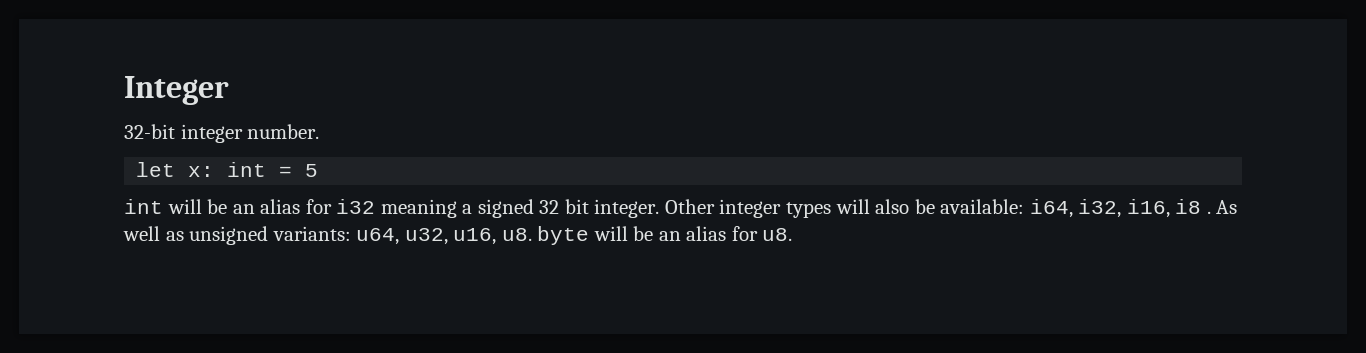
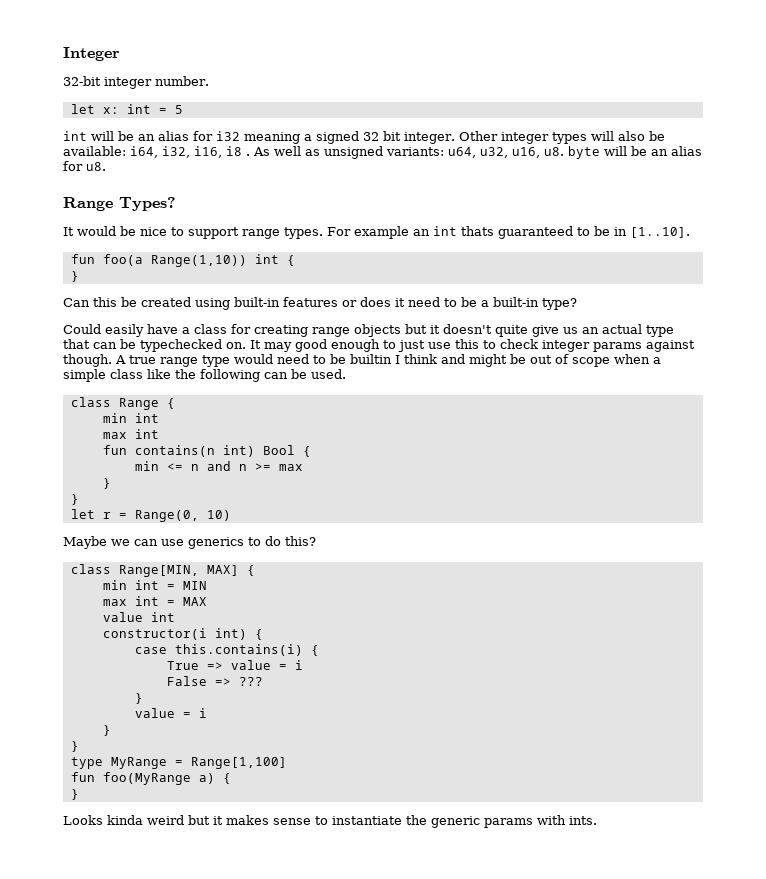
+ Range Types?
+ It would be nice to support range types. For example an int thats guaranteed to be in [1..10].
+ fun foo(a Range(1,10)) int {
+ }
+ Can this be created using built-in features or does it need to be a built-in type?
+ Could easily have a class for creating range objects but it doesn't quite give us an actual type that can be typechecked on. It may good enough to just use this to check integer params against though. A true range type would need to be builtin I think and might be out of scope when a simple class like the following can be used.
+ class Range {
+ min int
+ max int
+ fun contains(n int) Bool {
+ min <= n and n >= max
+ }
+ }
+ let r = Range(0, 10)
+ Maybe we can use generics to do this?
+ class Range[MIN, MAX] {
+ min int = MIN
+ max int = MAX
+ value int
+ constructor(i int) {
+ case this.contains(i) {
+ True => value = i
+ False => ???
+ }
+ value = i
+ }
+ }
+ type MyRange = Range[1,100]
+ fun foo(MyRange a) {
+ }
+ Looks kinda weird but it makes sense to instantiate the generic params with ints.

